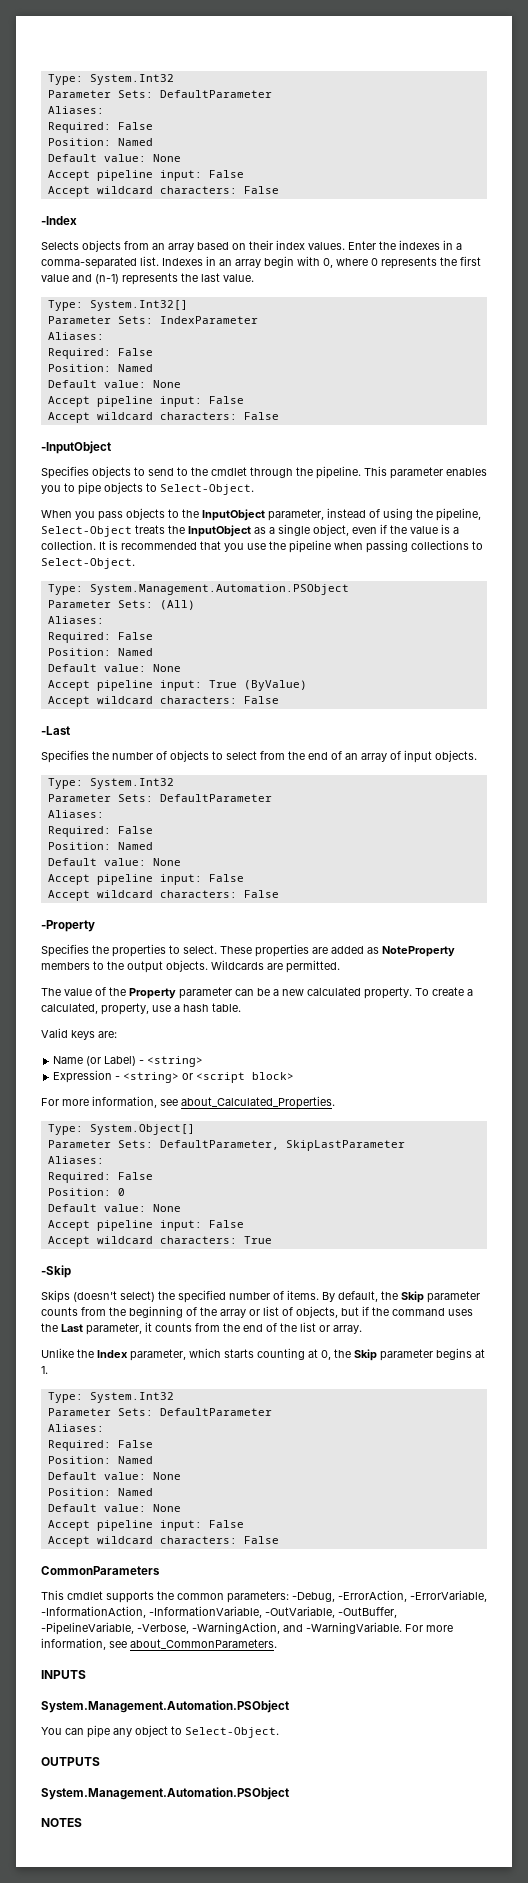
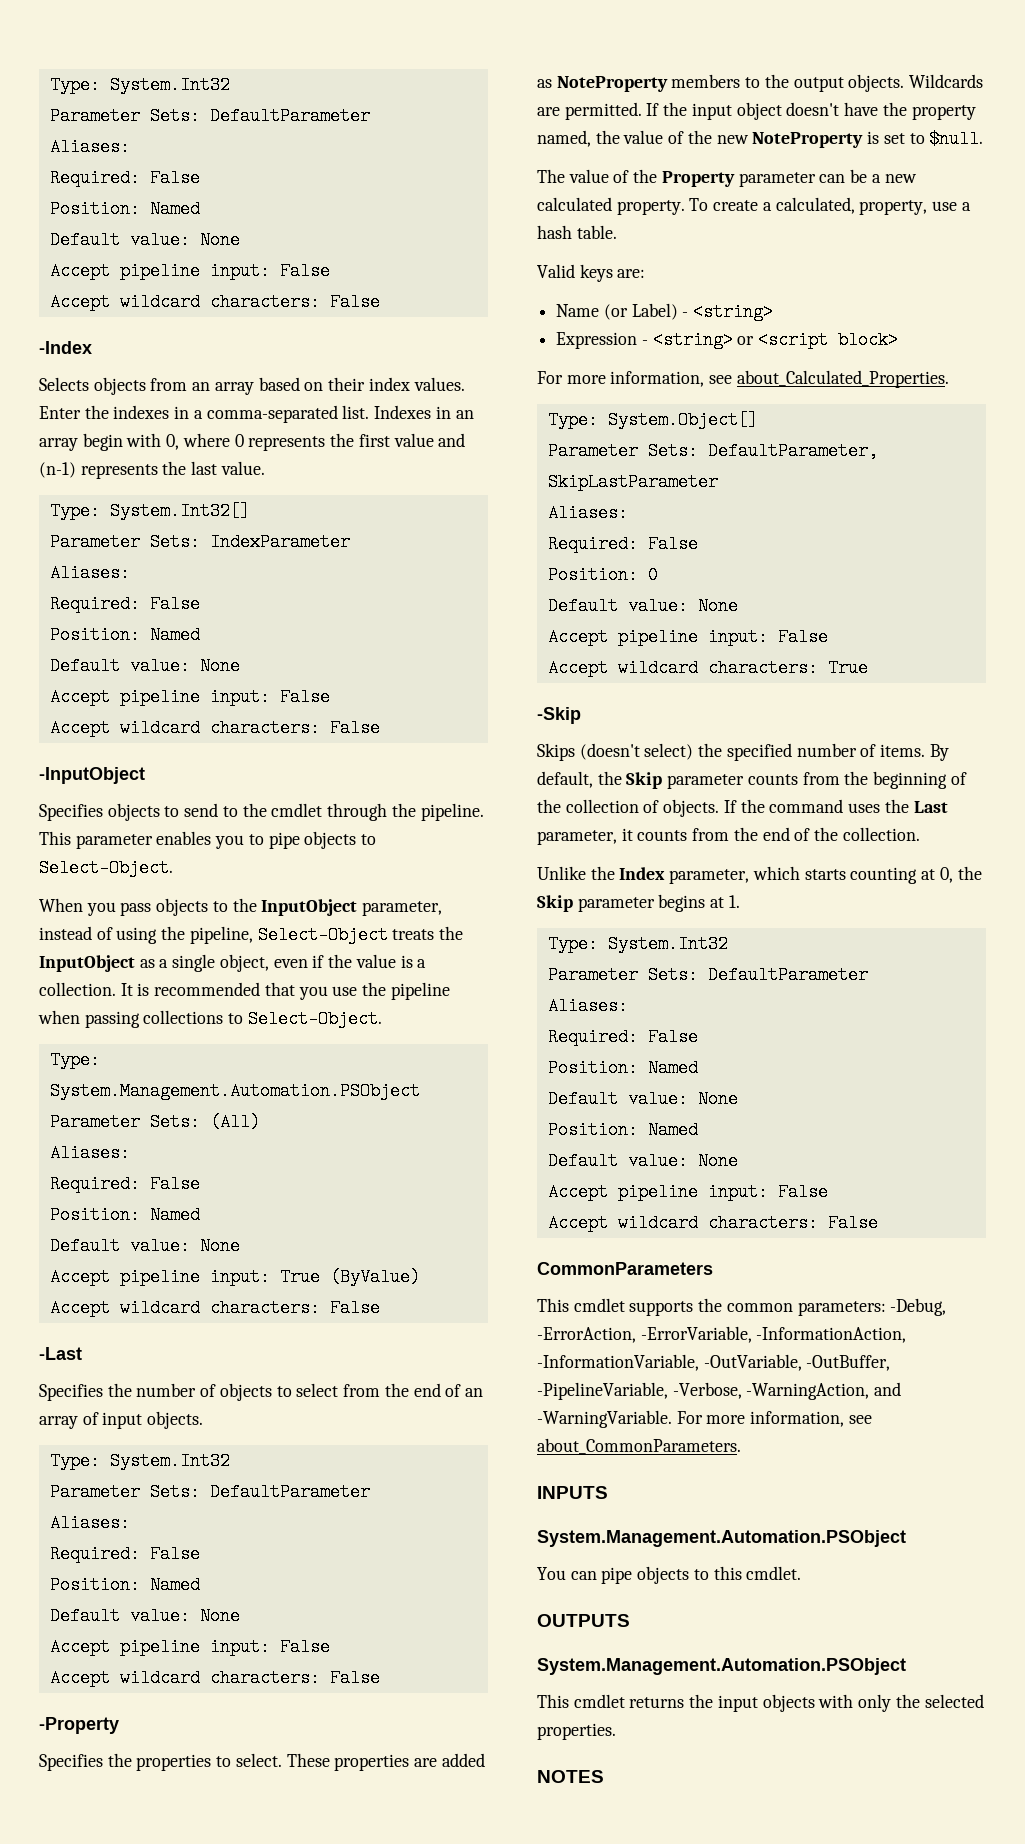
+ If the input object doesn't have the property named, the value of the new NoteProperty is set to $null.
- By default, the Skip parameter counts from the beginning of the array or list of objects, but if the command uses the Last parameter, it counts from the end of the list or array.
+ By default, the Skip parameter counts from the beginning of the collection of objects. If the command uses the Last parameter, it counts from the end of the collection.
- You can pipe any object to Select-Object.
+ You can pipe objects to this cmdlet.
  OUTPUTS
  System.Management.Automation.PSObject
+ This cmdlet returns the input objects with only the selected properties.

